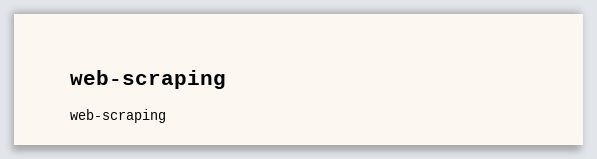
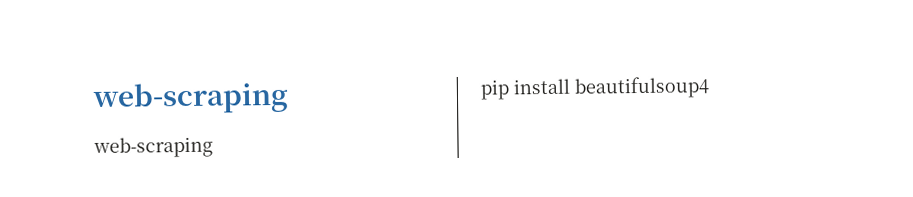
+ pip install beautifulsoup4

